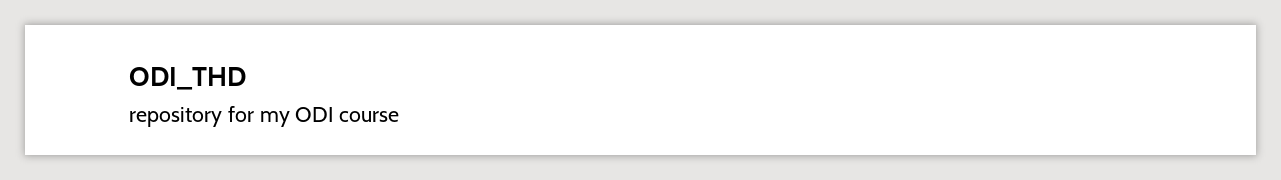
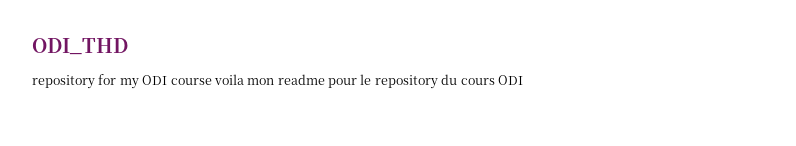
- repository for my ODI course
+ repository for my ODI course voila mon readme pour le repository du cours ODI

